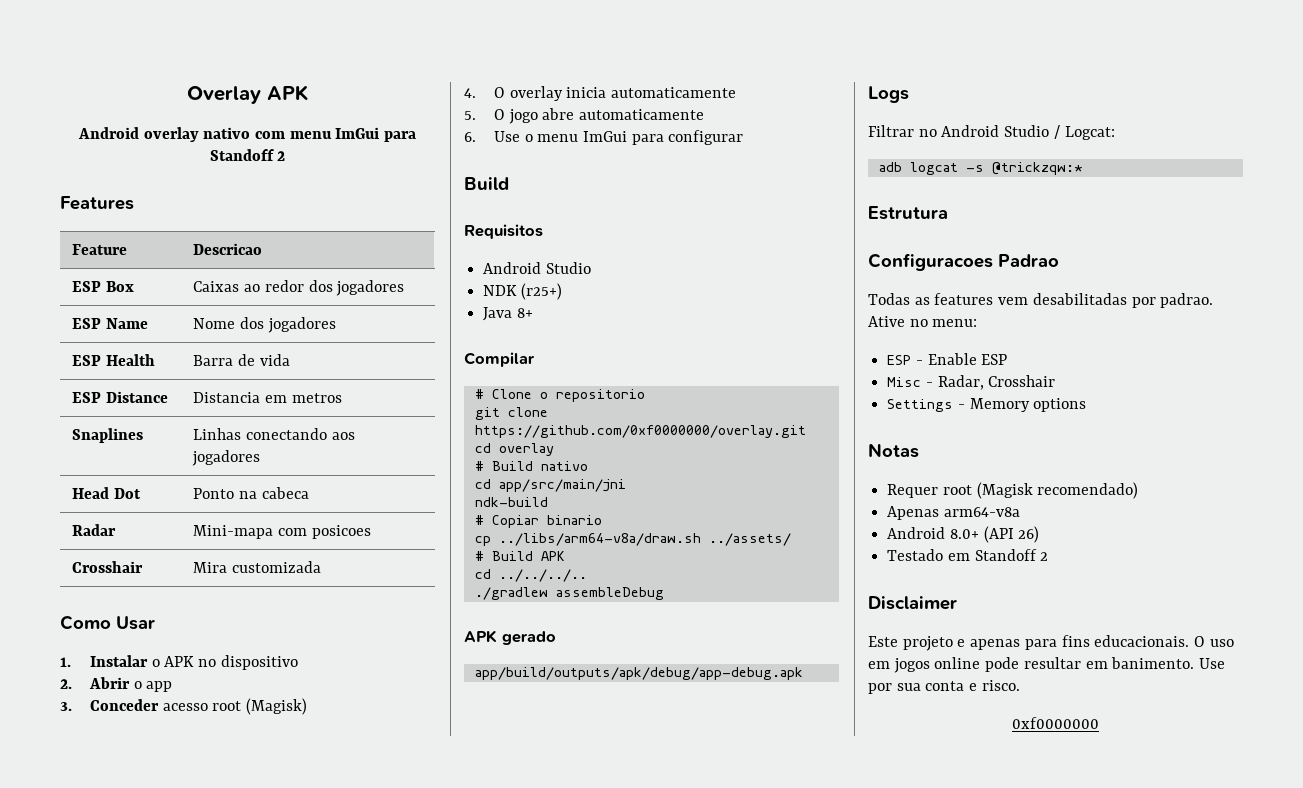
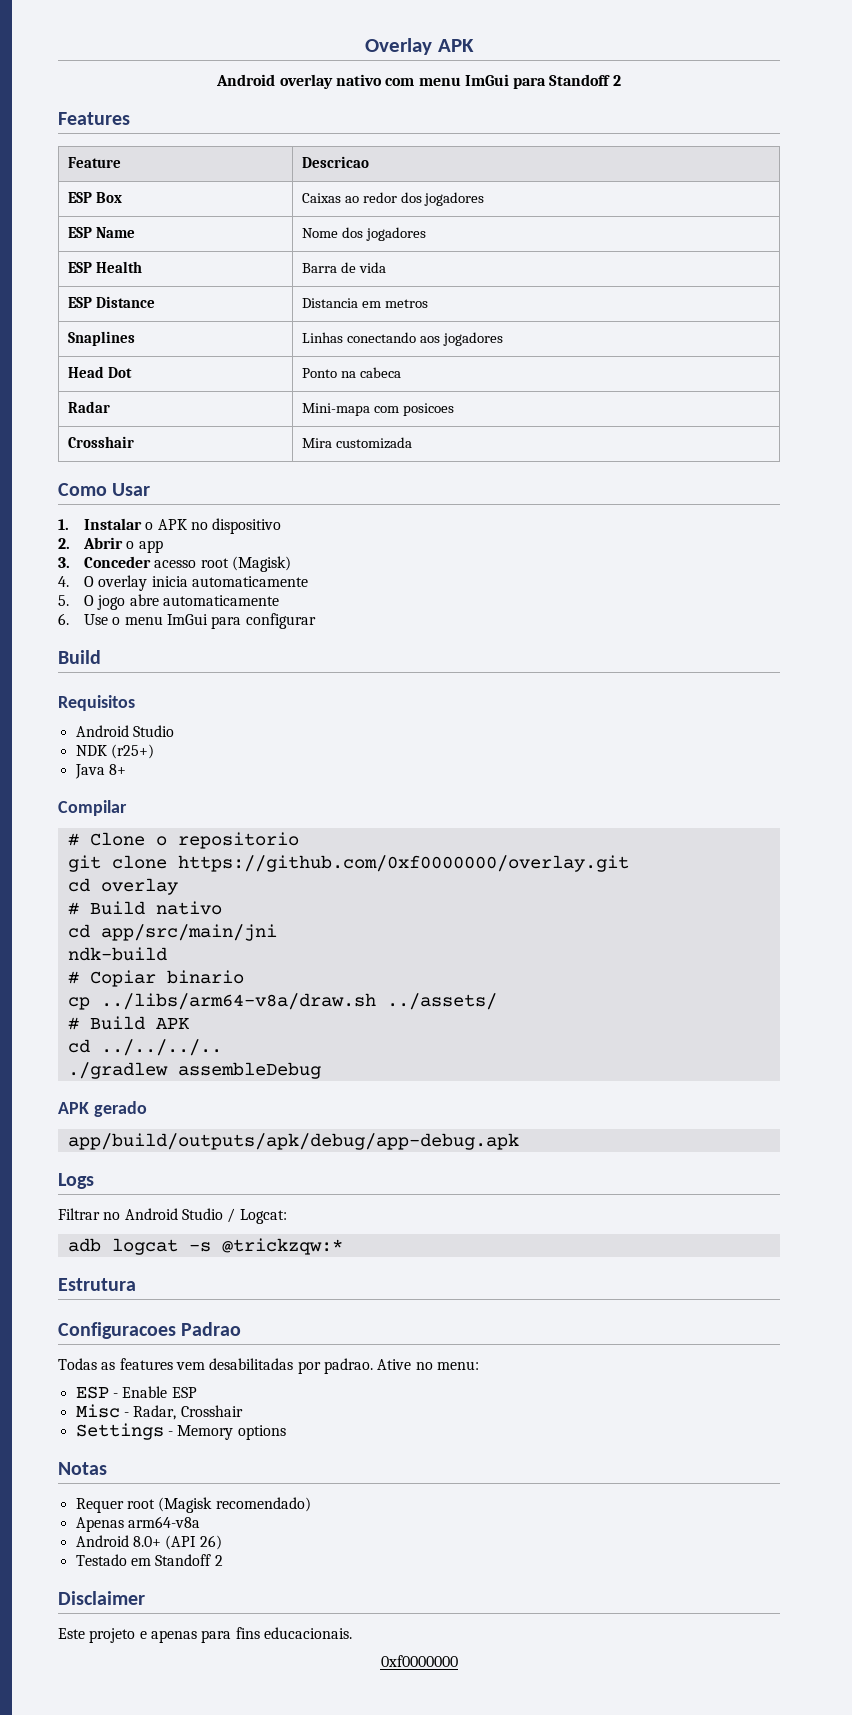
- O uso em jogos online pode resultar em banimento. Use por sua conta e risco.

